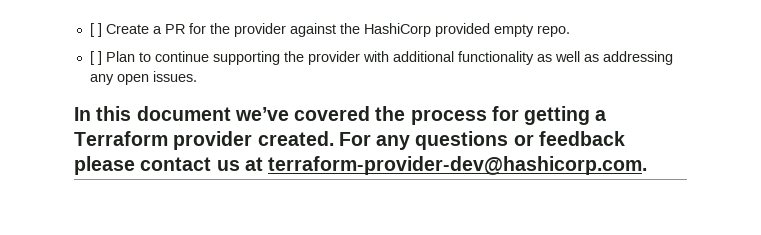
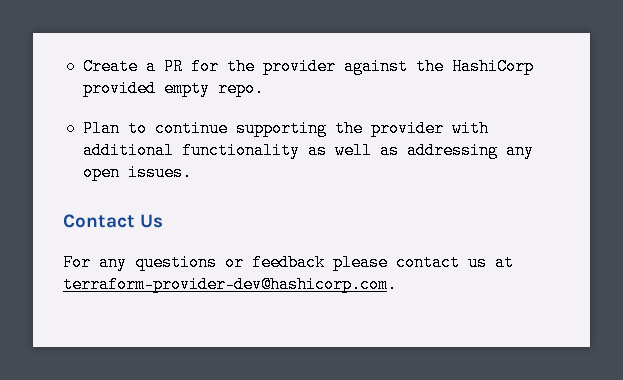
- [ ] Create a PR for the provider against the HashiCorp provided empty repo.
+ Create a PR for the provider against the HashiCorp provided empty repo.
- [ ] Plan to continue supporting the provider with additional functionality as well as addressing any open issues.
+ Plan to continue supporting the provider with additional functionality as well as addressing any open issues.
- In this document we’ve covered the process for getting a Terraform provider created. For any questions or feedback please contact us at terraform-provider-dev@hashicorp.com.
+ Contact Us
+ For any questions or feedback please contact us at terraform-provider-dev@hashicorp.com.

